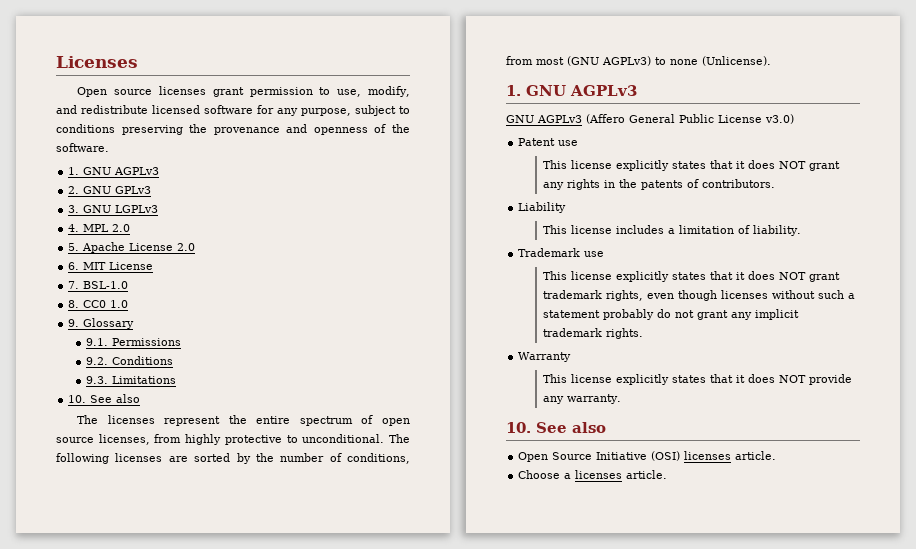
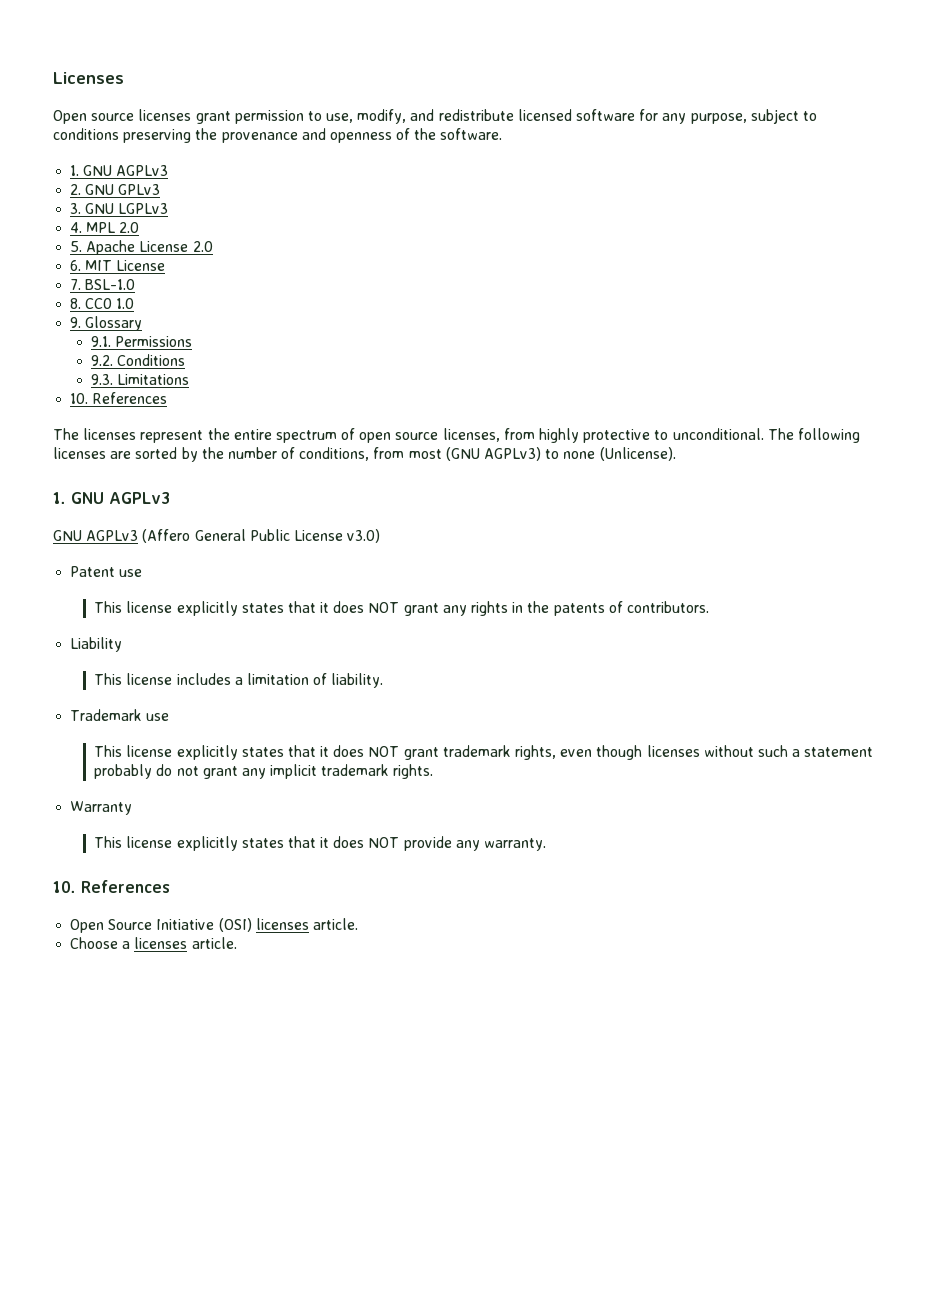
  9.3. Limitations
- 10. See also
+ 10. References
  This license explicitly states that it does NOT provide any warranty.
- 10. See also
+ 10. References

